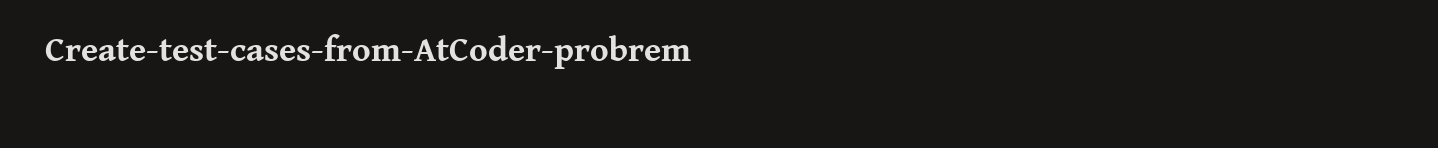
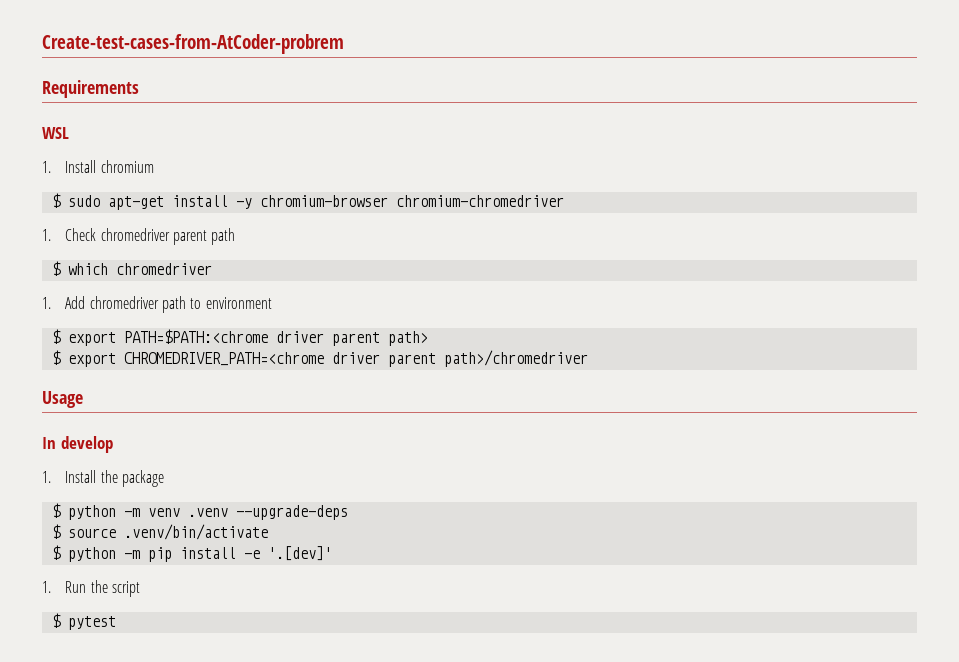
+ Requirements
+ WSL
+ 1. Install chromium
+ $ sudo apt-get install -y chromium-browser chromium-chromedriver
+ 1. Check chromedriver parent path
+ $ which chromedriver
+ 1. Add chromedriver path to environment
+ $ export PATH=$PATH:<chrome driver parent path>
+ $ export CHROMEDRIVER_PATH=<chrome driver parent path>/chromedriver
+ Usage
+ In develop
+ 1. Install the package
+ $ python -m venv .venv --upgrade-deps
+ $ source .venv/bin/activate
+ $ python -m pip install -e '.[dev]'
+ 1. Run the script
+ $ pytest

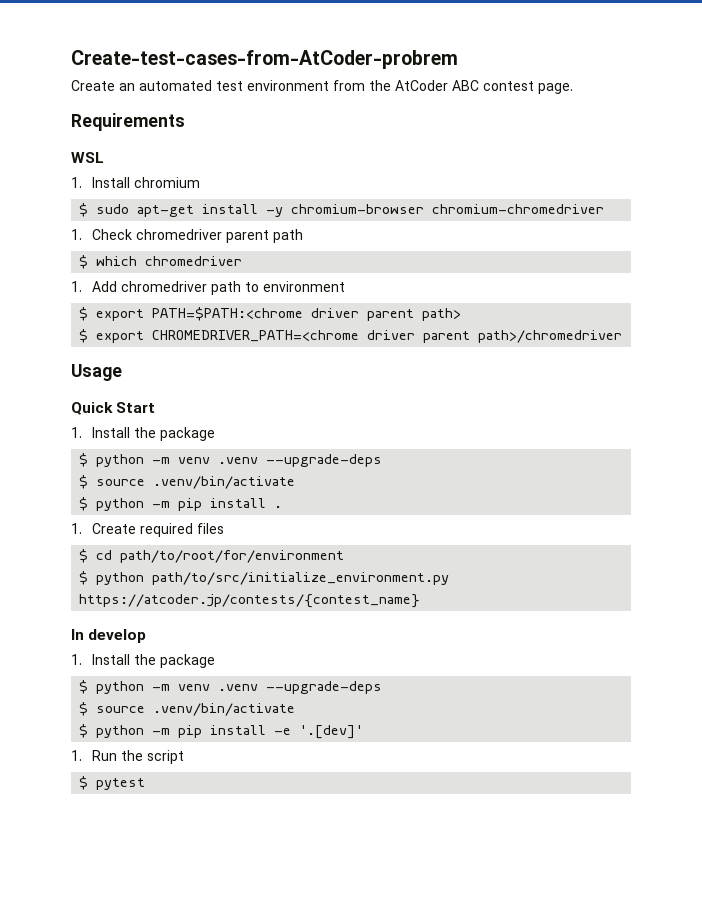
+ Create an automated test environment from the AtCoder ABC contest page.
+ Quick Start
+ 1. Install the package
+ $ python -m venv .venv --upgrade-deps
+ $ source .venv/bin/activate
+ $ python -m pip install .
+ 1. Create required files
+ $ cd path/to/root/for/environment
+ $ python path/to/src/initialize_environment.py https://atcoder.jp/contests/{contest_name}

